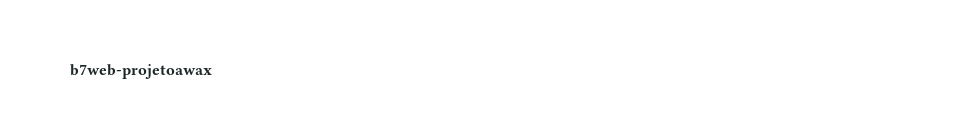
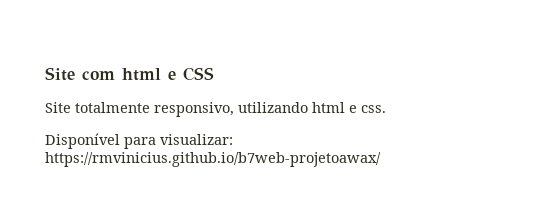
- b7web-projetoawax
+ Site com html e CSS
+ Site totalmente responsivo, utilizando html e css.
+ Disponível para visualizar: https://rmvinicius.github.io/b7web-projetoawax/

